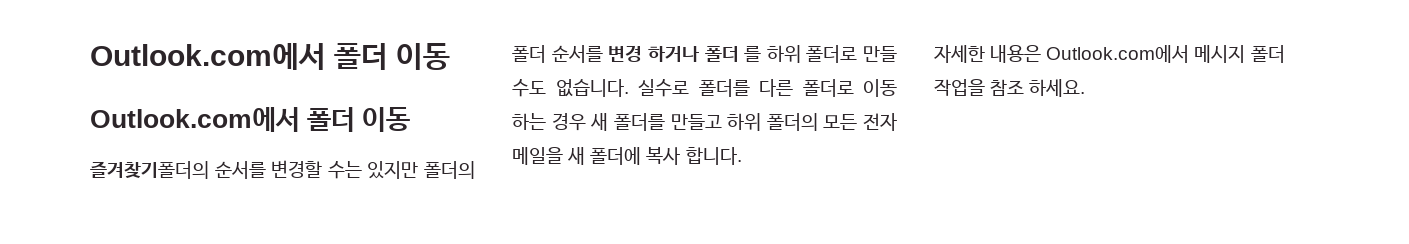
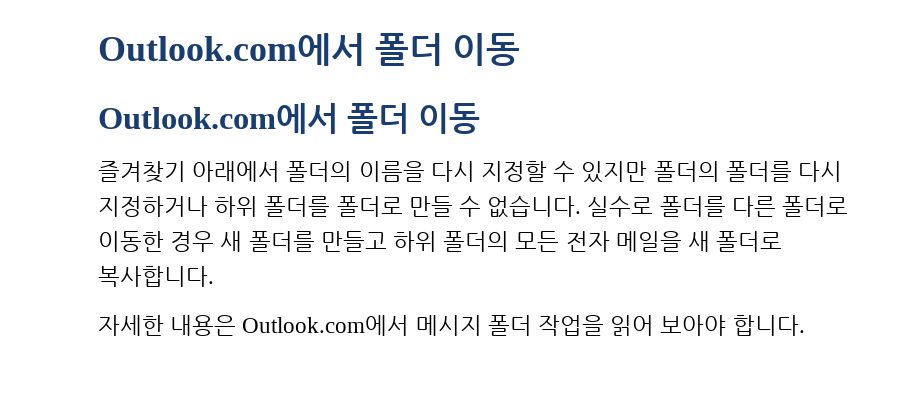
- 즐겨찾기폴더의 순서를 변경할 수는 있지만 폴더의 폴더 순서를 변경 하거나 폴더 를 하위 폴더로 만들 수도 없습니다.
+ 즐겨찾기 아래에서 폴더의 이름을 다시 지정할 수 있지만 폴더의 폴더를 다시 지정하거나 하위 폴더를 폴더로 만들 수 없습니다.
- 실수로 폴더를 다른 폴더로 이동 하는 경우 새 폴더를 만들고 하위 폴더의 모든 전자 메일을 새 폴더에 복사 합니다.
+ 실수로 폴더를 다른 폴더로 이동한 경우 새 폴더를 만들고 하위 폴더의 모든 전자 메일을 새 폴더로 복사합니다.
- 자세한 내용은 Outlook.com에서 메시지 폴더 작업을 참조 하세요.
+ 자세한 내용은 Outlook.com에서 메시지 폴더 작업을 읽어 보아야 합니다.

